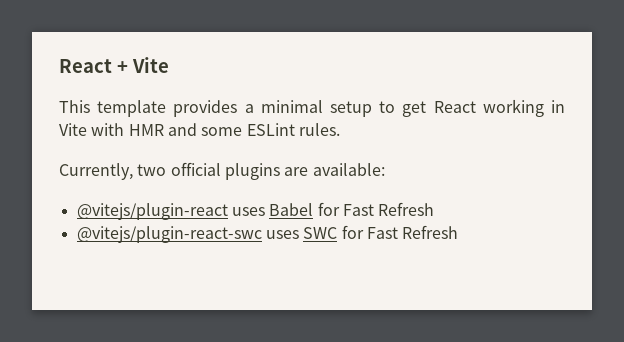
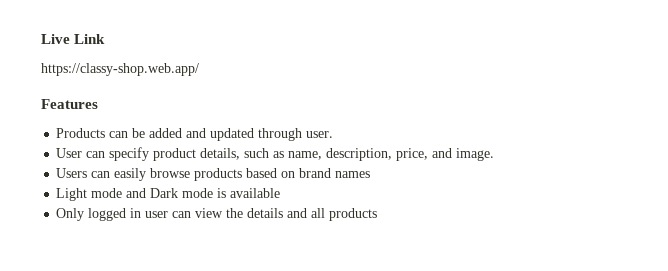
- React + Vite
- This template provides a minimal setup to get React working in Vite with HMR and some ESLint rules.
- Currently, two official plugins are available:
- @vitejs/plugin-react uses Babel for Fast Refresh
- @vitejs/plugin-react-swc uses SWC for Fast Refresh
+ Live Link
+ https://classy-shop.web.app/
+ Features
+ Products can be added and updated through user.
+ User can specify product details, such as name, description, price, and image.
+ Users can easily browse products based on brand names
+ Light mode and Dark mode is available
+ Only logged in user can view the details and all products

